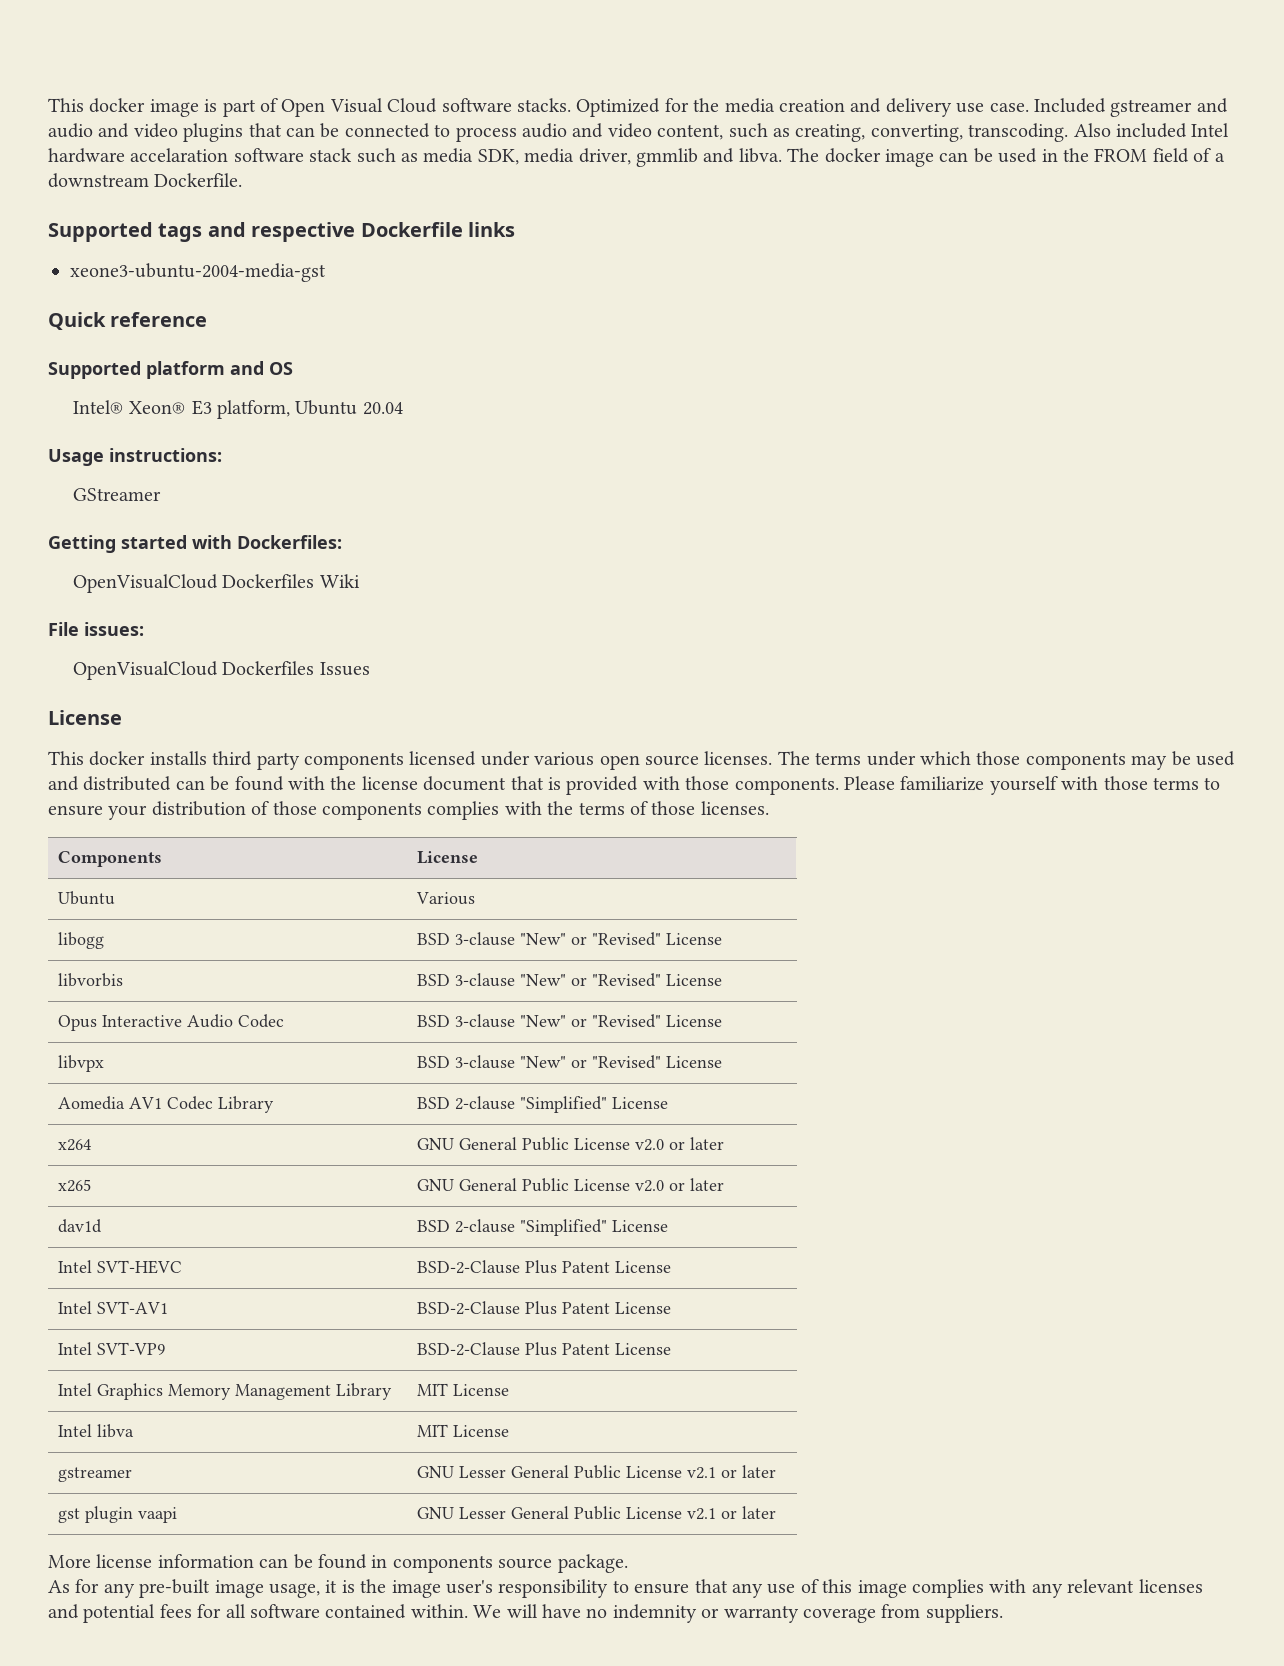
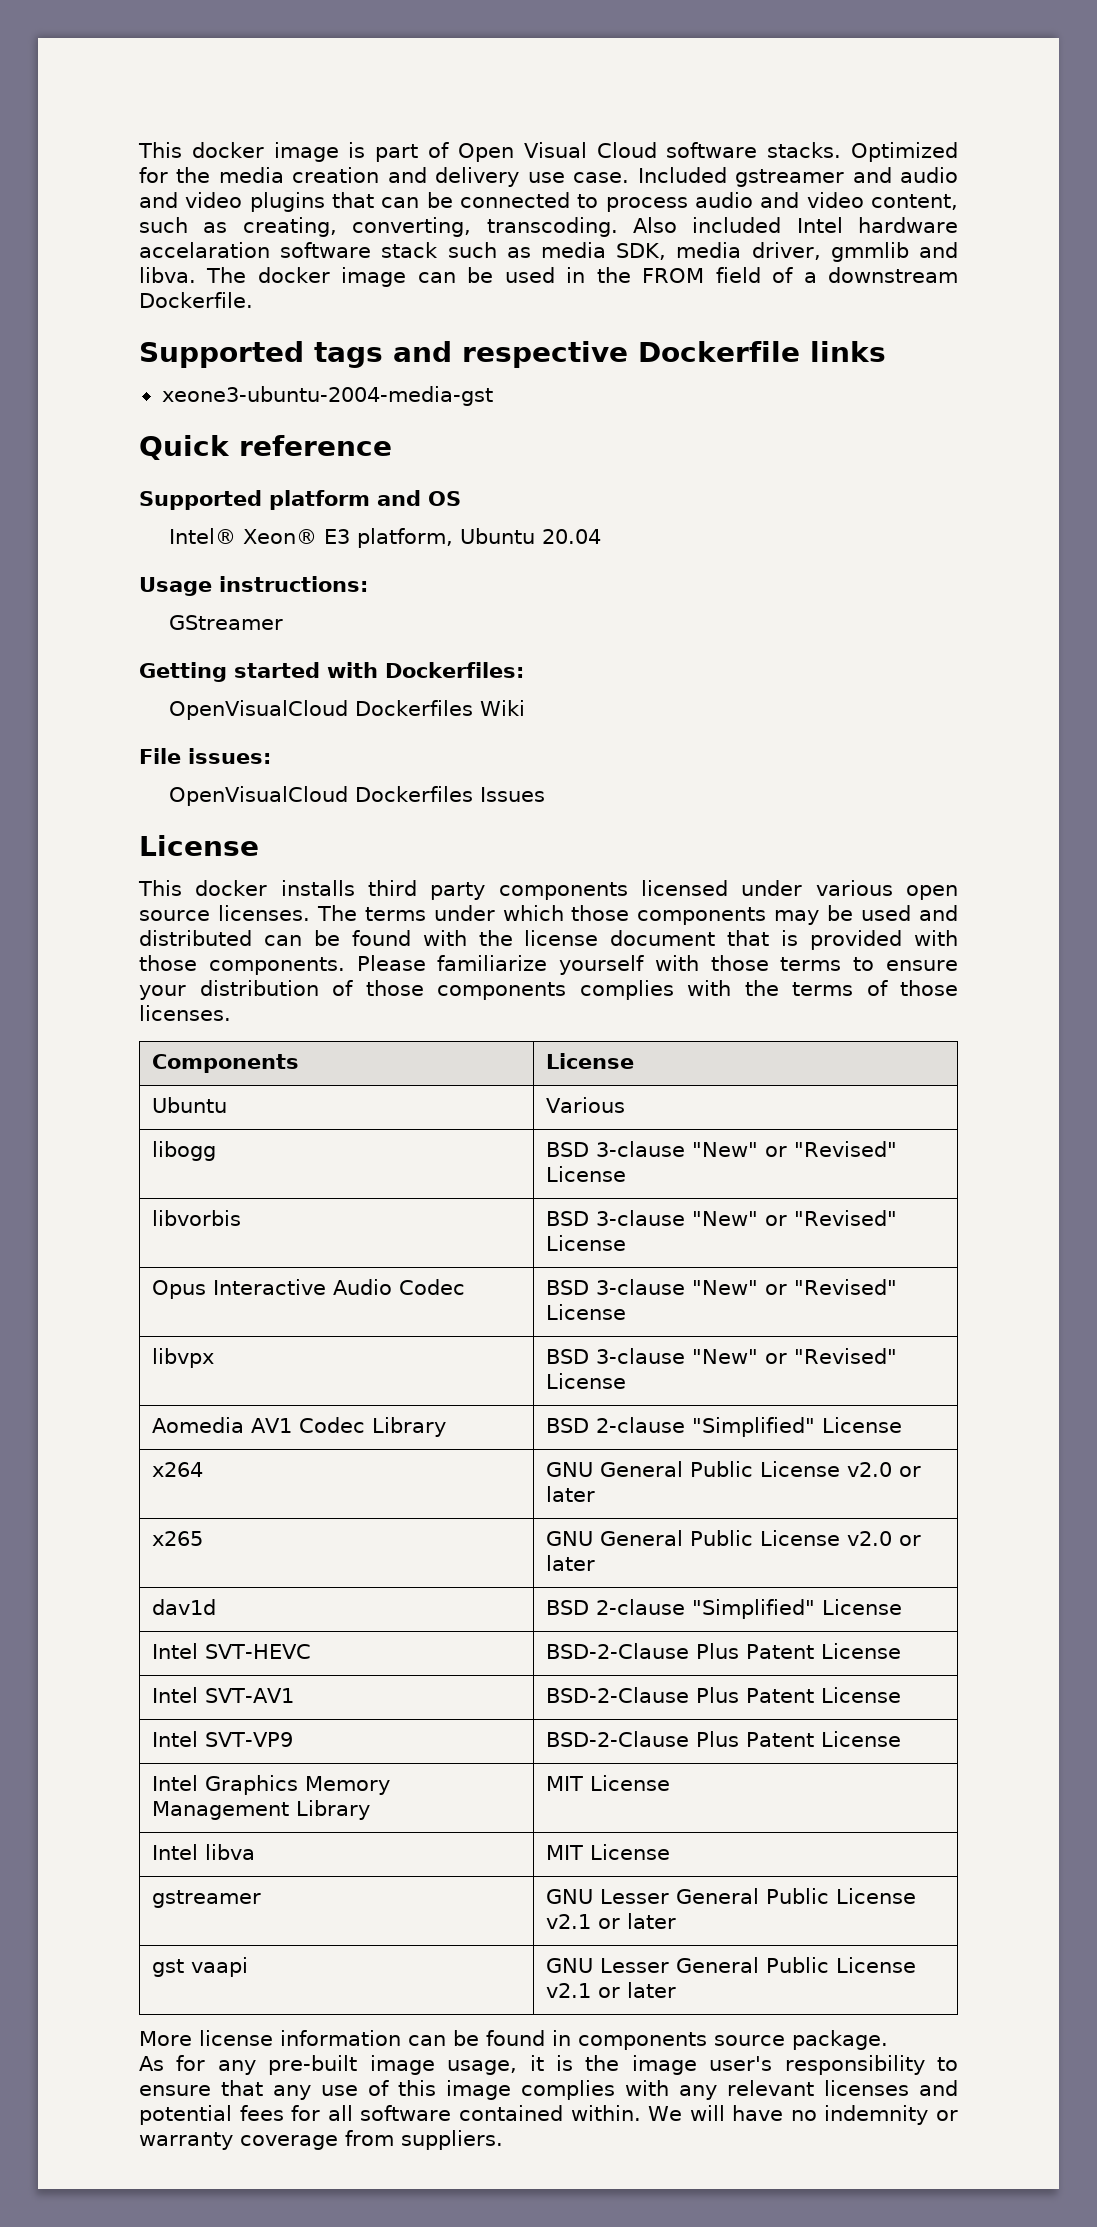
- gst plugin vaapi | GNU Lesser General Public License v2.1 or later
+ gst vaapi | GNU Lesser General Public License v2.1 or later

